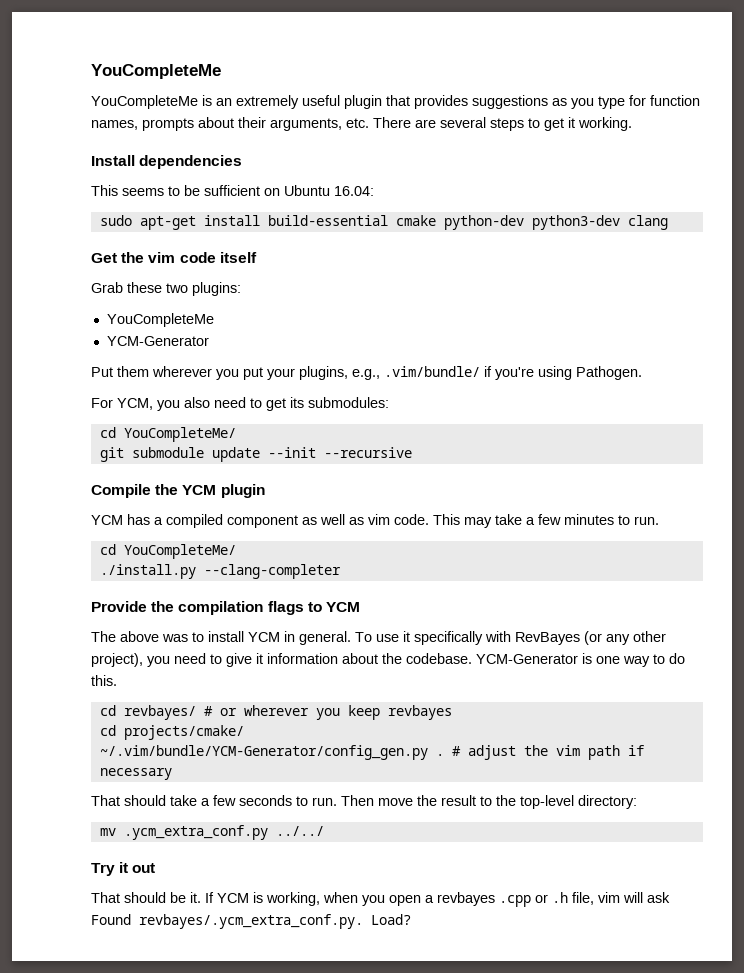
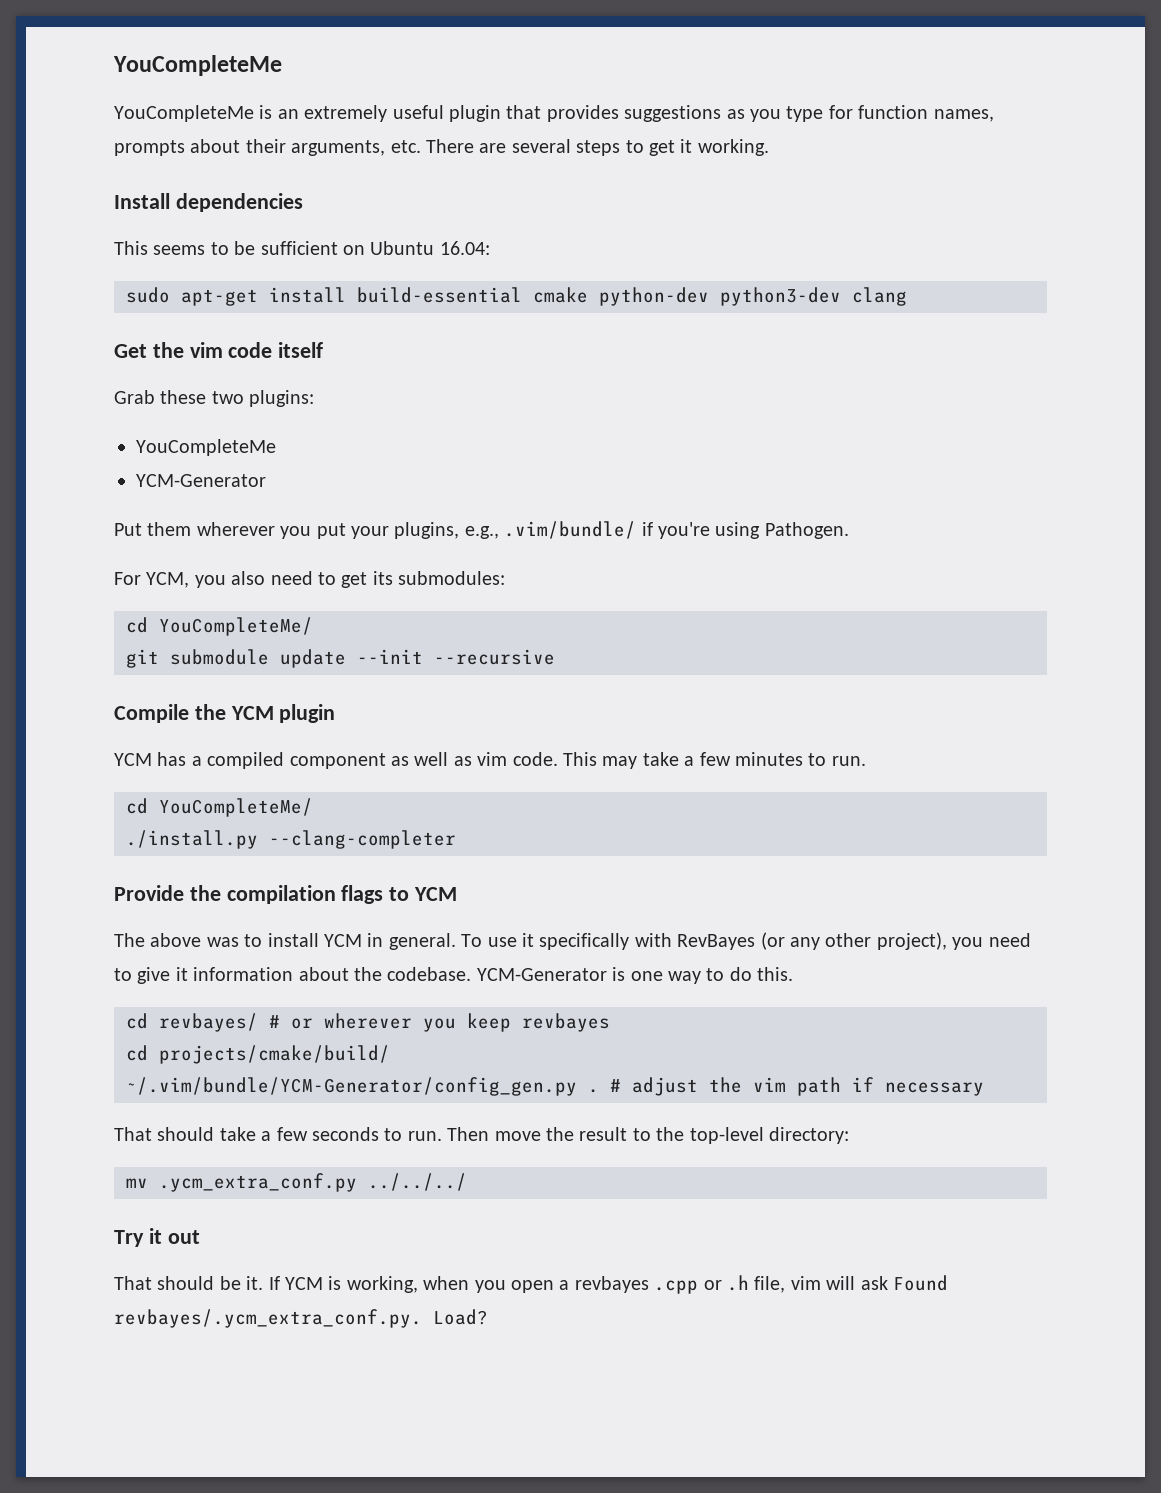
- cd projects/cmake/
+ cd projects/cmake/build/
- mv .ycm_extra_conf.py ../../
+ mv .ycm_extra_conf.py ../../../

